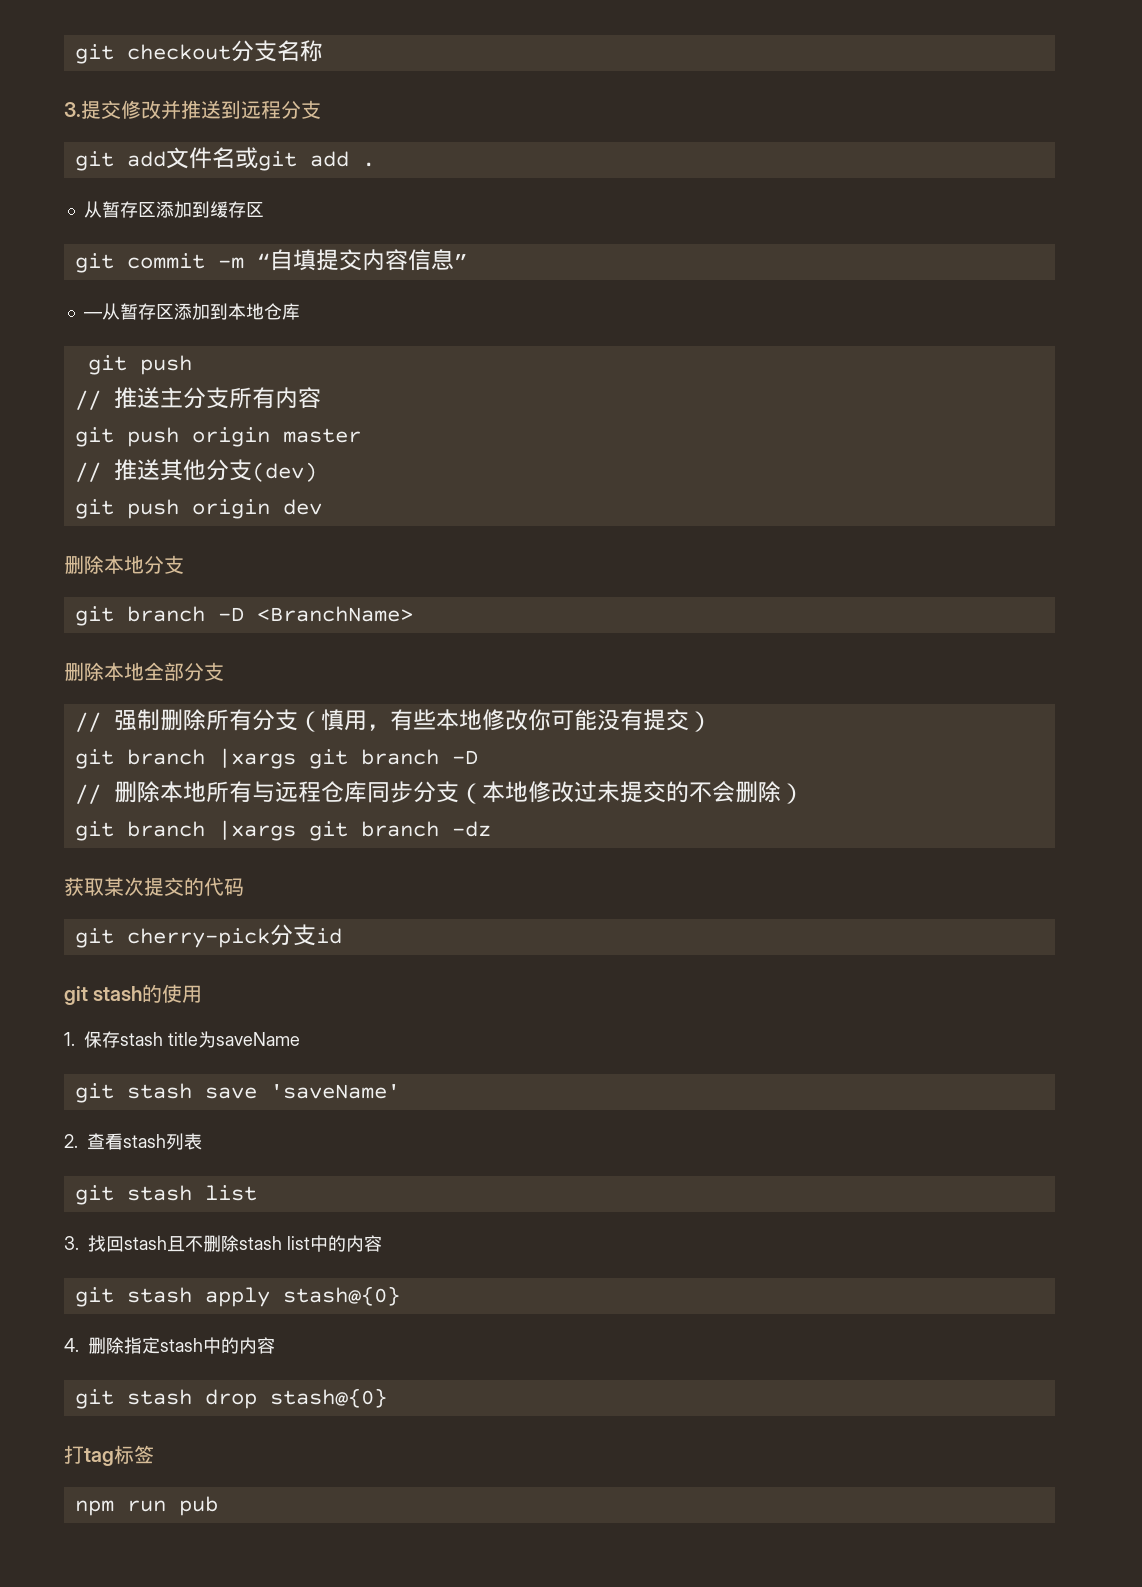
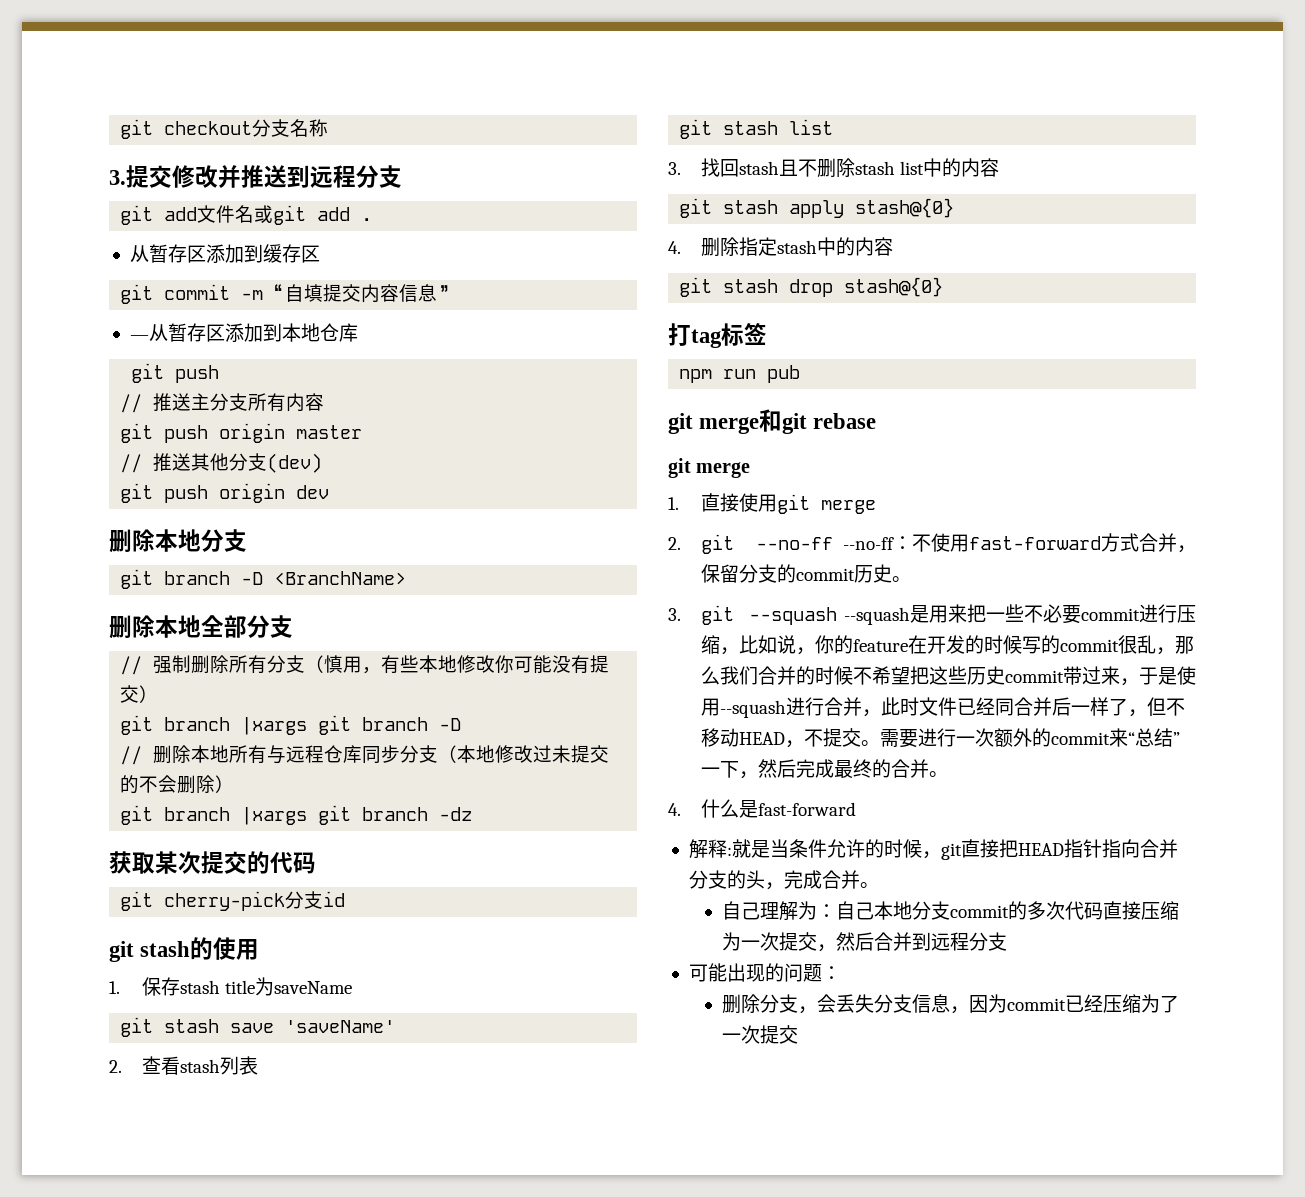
+ git merge和git rebase
+ git merge
+ 1.直接使用git merge
+ 2. git --no-ff --no-ff：不使用fast-forward方式合并，保留分支的commit历史。
+ 3. git --squash --squash是用来把一些不必要commit进行压缩，比如说，你的feature在开发的时候写的commit很乱，那么我们合并的时候不希望把这些历史commit带过来，于是使用--squash进行合并，此时文件已经同合并后一样了，但不移动HEAD，不提交。需要进行一次额外的commit来“总结”一下，然后完成最终的合并。
+ 4.什么是fast-forward
+ 解释:就是当条件允许的时候，git直接把HEAD指针指向合并分支的头，完成合并。
+ 自己理解为：自己本地分支commit的多次代码直接压缩为一次提交，然后合并到远程分支
+ 可能出现的问题：
+ 删除分支，会丢失分支信息，因为commit已经压缩为了一次提交

